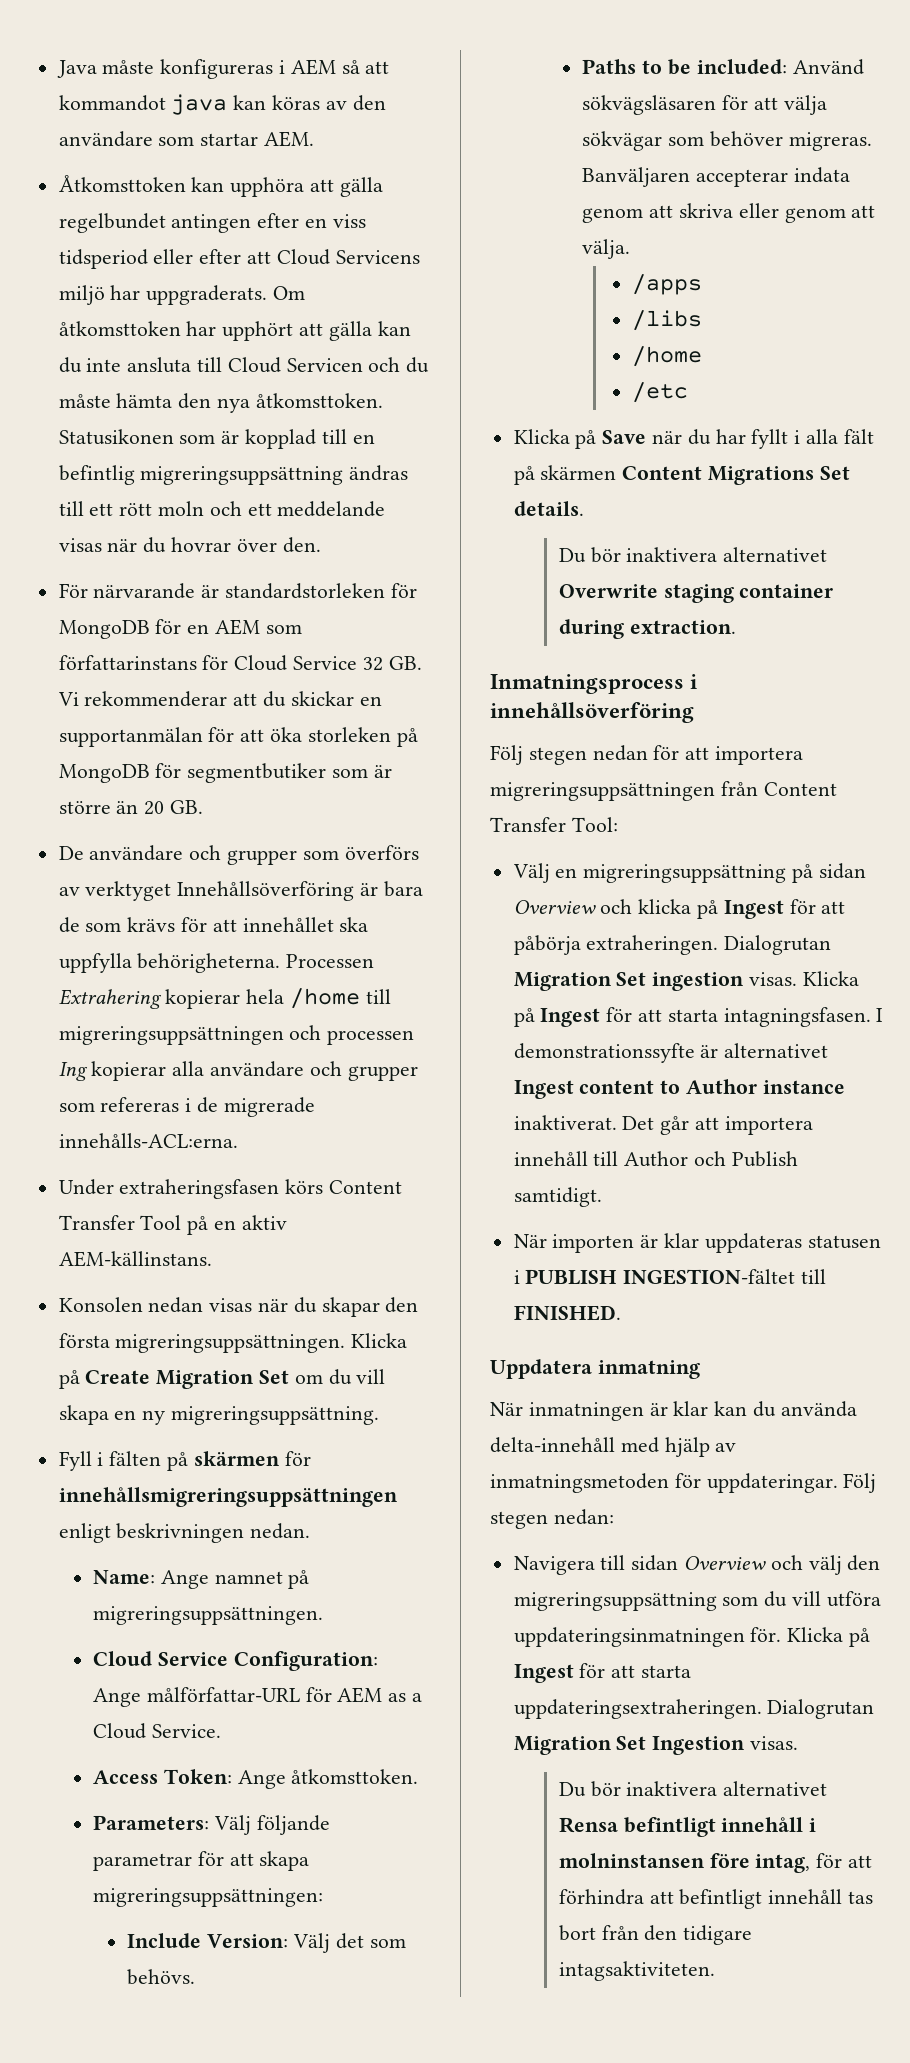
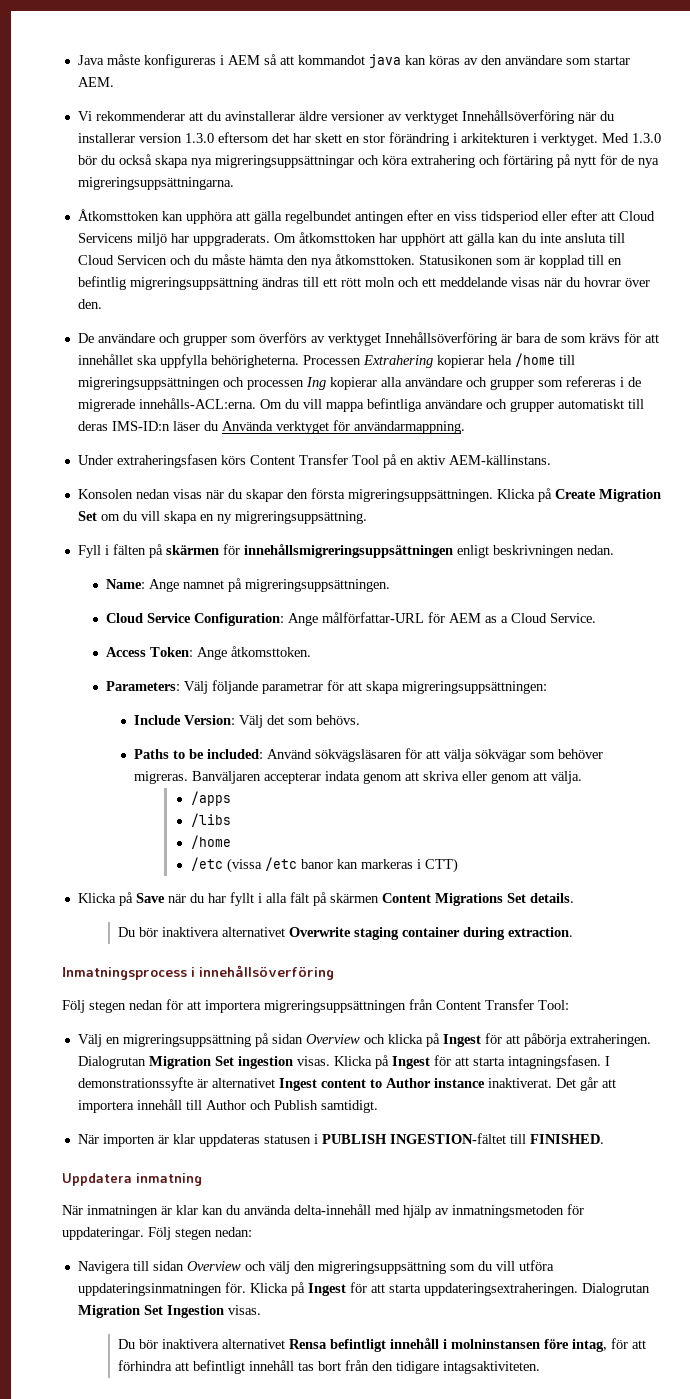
+ Vi rekommenderar att du avinstallerar äldre versioner av verktyget Innehållsöverföring när du installerar version 1.3.0 eftersom det har skett en stor förändring i arkitekturen i verktyget. Med 1.3.0 bör du också skapa nya migreringsuppsättningar och köra extrahering och förtäring på nytt för de nya migreringsuppsättningarna.
- För närvarande är standardstorleken för MongoDB för en AEM som författarinstans för Cloud Service 32 GB. Vi rekommenderar att du skickar en supportanmälan för att öka storleken på MongoDB för segmentbutiker som är större än 20 GB.
+ Om du vill mappa befintliga användare och grupper automatiskt till deras IMS-ID:n läser du Använda verktyget för användarmappning.
- /etc
+ /etc (vissa /etc banor kan markeras i CTT)

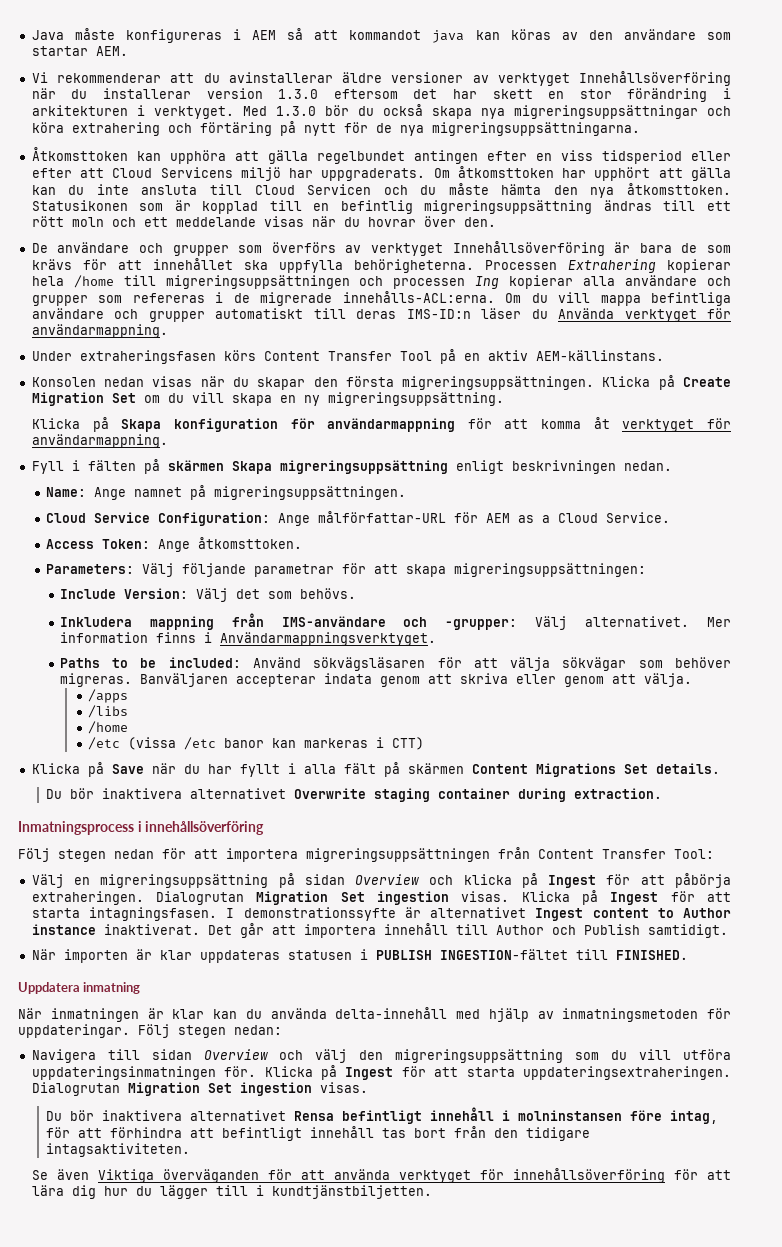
+ Klicka på Skapa konfiguration för användarmappning för att komma åt verktyget för användarmappning.
- Fyll i fälten på skärmen för innehållsmigreringsuppsättningen enligt beskrivningen nedan.
+ Fyll i fälten på skärmen Skapa migreringsuppsättning enligt beskrivningen nedan.
+ Inkludera mappning från IMS-användare och -grupper: Välj alternativet. Mer information finns i Användarmappningsverktyget.
- Klicka på Ingest för att starta uppdateringsextraheringen. Dialogrutan Migration Set Ingestion visas.
+ Klicka på Ingest för att starta uppdateringsextraheringen. Dialogrutan Migration Set ingestion visas.
+ Se även Viktiga överväganden för att använda verktyget för innehållsöverföring för att lära dig hur du lägger till i kundtjänstbiljetten.

